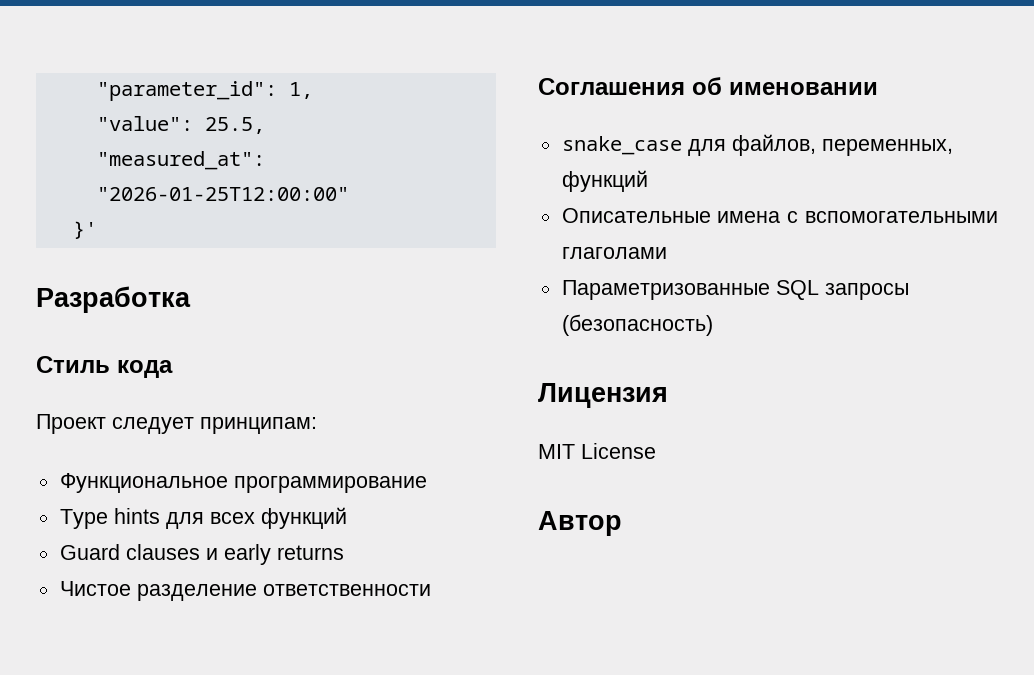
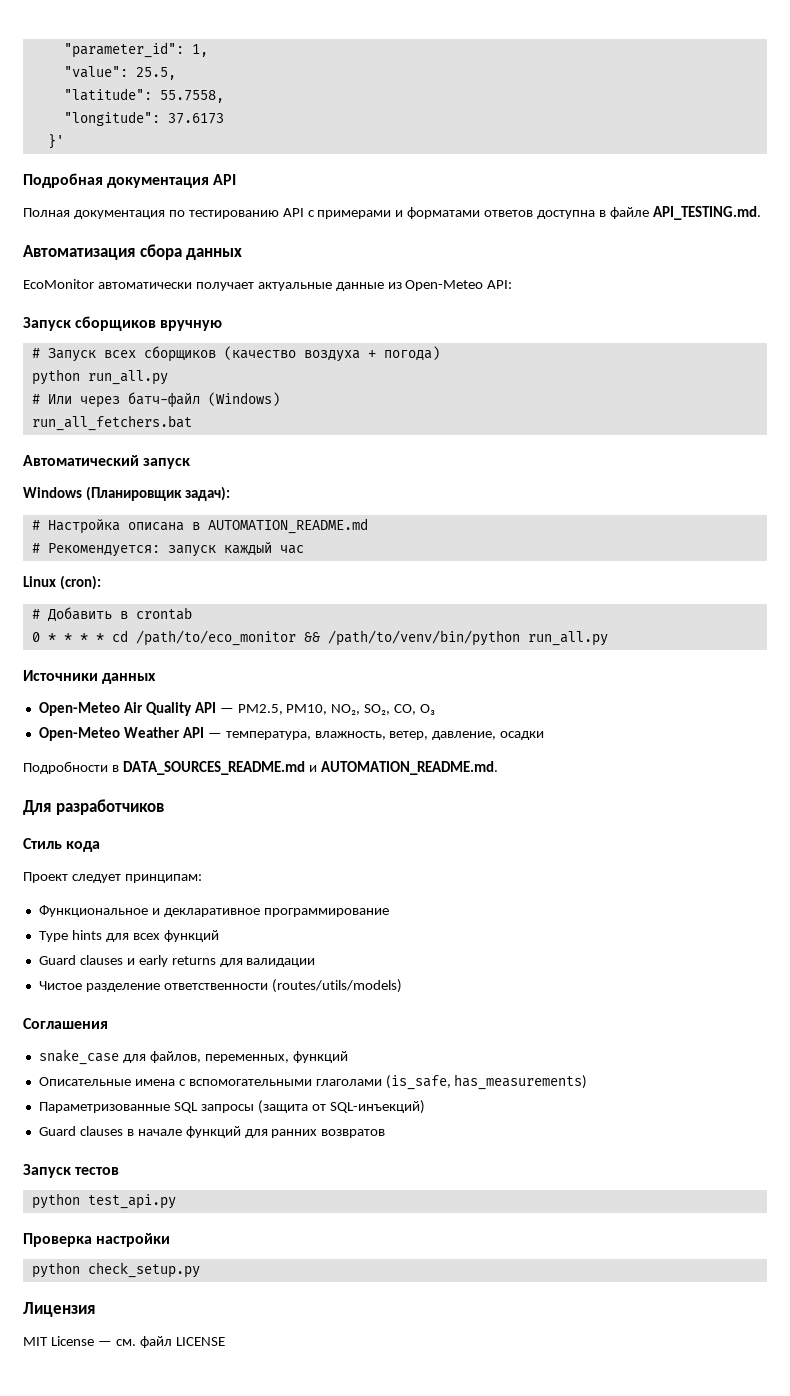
- "measured_at": "2026-01-25T12:00:00"
+ "latitude": 55.7558,
+ "longitude": 37.6173
  }'
- Разработка
+ Подробная документация API
+ Полная документация по тестированию API с примерами и форматами ответов доступна в файле API_TESTING.md.
+ Автоматизация сбора данных
+ EcoMonitor автоматически получает актуальные данные из Open-Meteo API:
+ Запуск сборщиков вручную
+ # Запуск всех сборщиков (качество воздуха + погода)
+ python run_all.py
+ # Или через батч-файл (Windows)
+ run_all_fetchers.bat
+ Автоматический запуск
+ Windows (Планировщик задач):
+ # Настройка описана в AUTOMATION_README.md
+ # Рекомендуется: запуск каждый час
+ Linux (cron):
+ # Добавить в crontab
+ 0 * * * * cd /path/to/eco_monitor && /path/to/venv/bin/python run_all.py
+ Источники данных
+ Open-Meteo Air Quality API — PM2.5, PM10, NO₂, SO₂, CO, O₃
+ Open-Meteo Weather API — температура, влажность, ветер, давление, осадки
+ Подробности в DATA_SOURCES_README.md и AUTOMATION_README.md.
+ Для разработчиков
- Функциональное программирование
+ Функциональное и декларативное программирование
- Guard clauses и early returns
+ Guard clauses и early returns для валидации
- Чистое разделение ответственности
+ Чистое разделение ответственности (routes/utils/models)
- Соглашения об именовании
+ Соглашения
- Описательные имена с вспомогательными глаголами
+ Описательные имена с вспомогательными глаголами (is_safe, has_measurements)
- Параметризованные SQL запросы (безопасность)
+ Параметризованные SQL запросы (защита от SQL-инъекций)
+ Guard clauses в начале функций для ранних возвратов
+ Запуск тестов
+ python test_api.py
+ Проверка настройки
+ python check_setup.py
- MIT License
- Автор
+ MIT License — см. файл LICENSE

